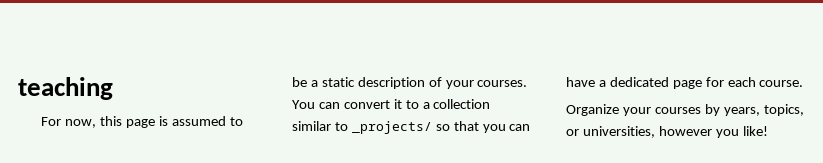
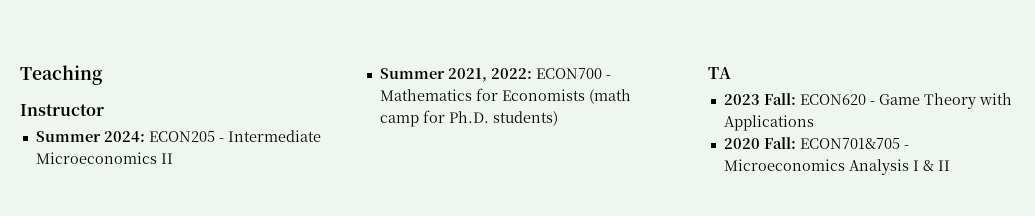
- teaching
- For now, this page is assumed to be a static description of your courses. You can convert it to a collection similar to _projects/ so that you can have a dedicated page for each course.
- Organize your courses by years, topics, or universities, however you like!
+ Teaching
+ Instructor
+ Summer 2024: ECON205 ‑ Intermediate Microeconomics II
+ Summer 2021, 2022: ECON700 ‑ Mathematics for Economists (math camp for Ph.D. students)
+ TA
+ 2023 Fall: ECON620 ‑ Game Theory with Applications
+ 2020 Fall: ECON701&705 ‑ Microeconomics Analysis I & II

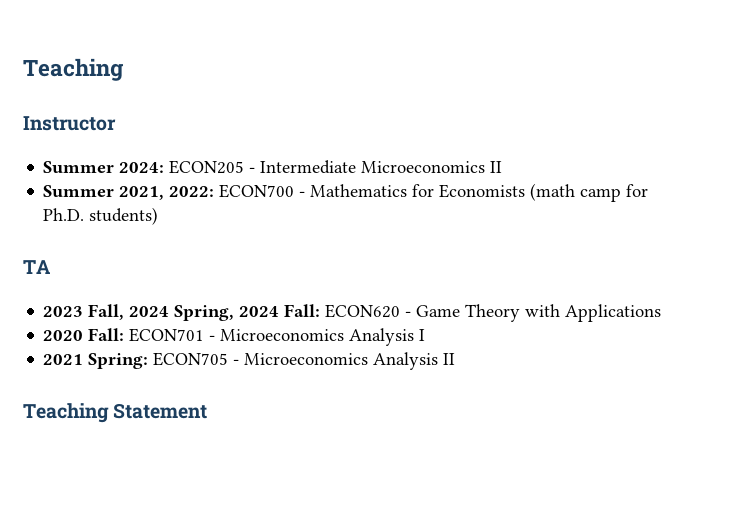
- 2023 Fall: ECON620 ‑ Game Theory with Applications
+ 2023 Fall, 2024 Spring, 2024 Fall: ECON620 ‑ Game Theory with Applications
- 2020 Fall: ECON701&705 ‑ Microeconomics Analysis I & II
+ 2020 Fall: ECON701 ‑ Microeconomics Analysis I
+ 2021 Spring: ECON705 ‑ Microeconomics Analysis II
+ Teaching Statement

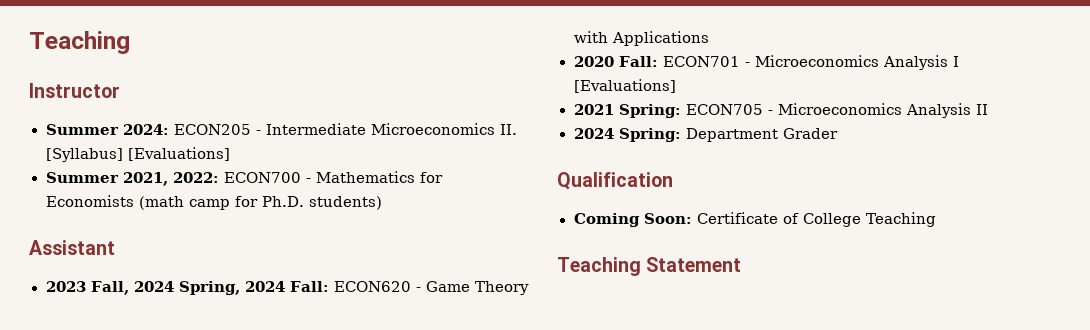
- Summer 2024: ECON205 ‑ Intermediate Microeconomics II
+ Summer 2024: ECON205 ‑ Intermediate Microeconomics II. [Syllabus] [Evaluations]
- TA
+ Assistant
- 2020 Fall: ECON701 ‑ Microeconomics Analysis I
+ 2020 Fall: ECON701 ‑ Microeconomics Analysis I [Evaluations]
+ 2024 Spring: Department Grader
+ Qualification
+ Coming Soon: Certificate of College Teaching

